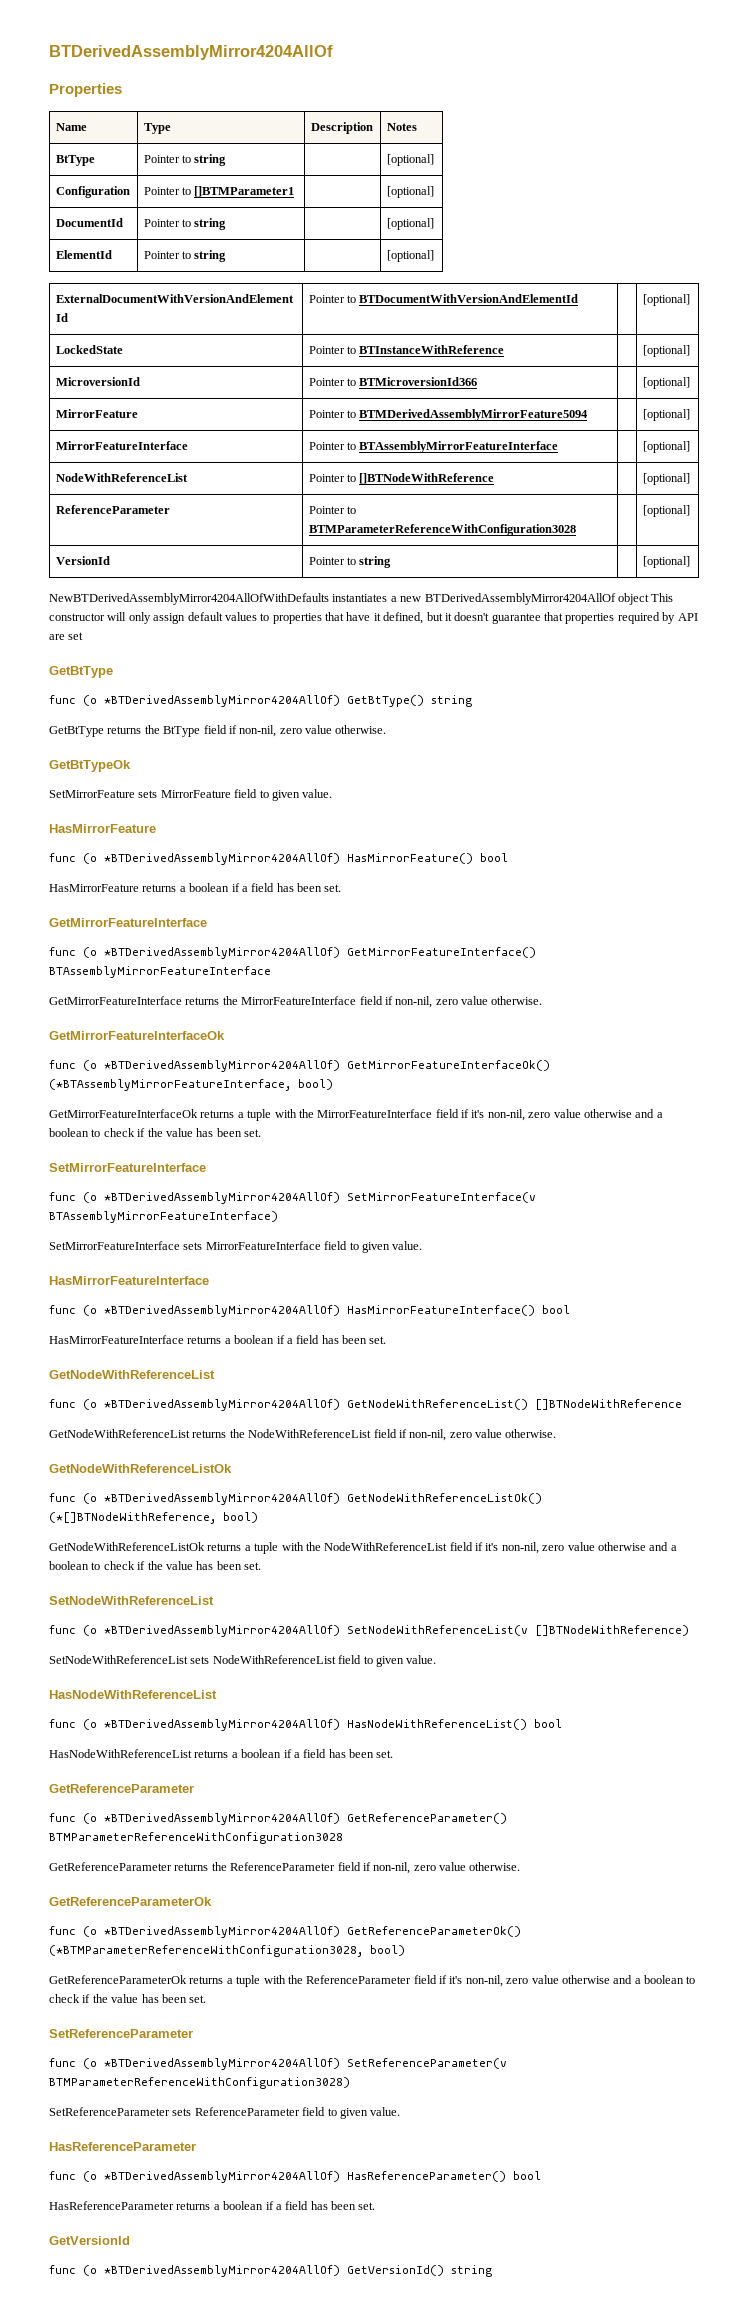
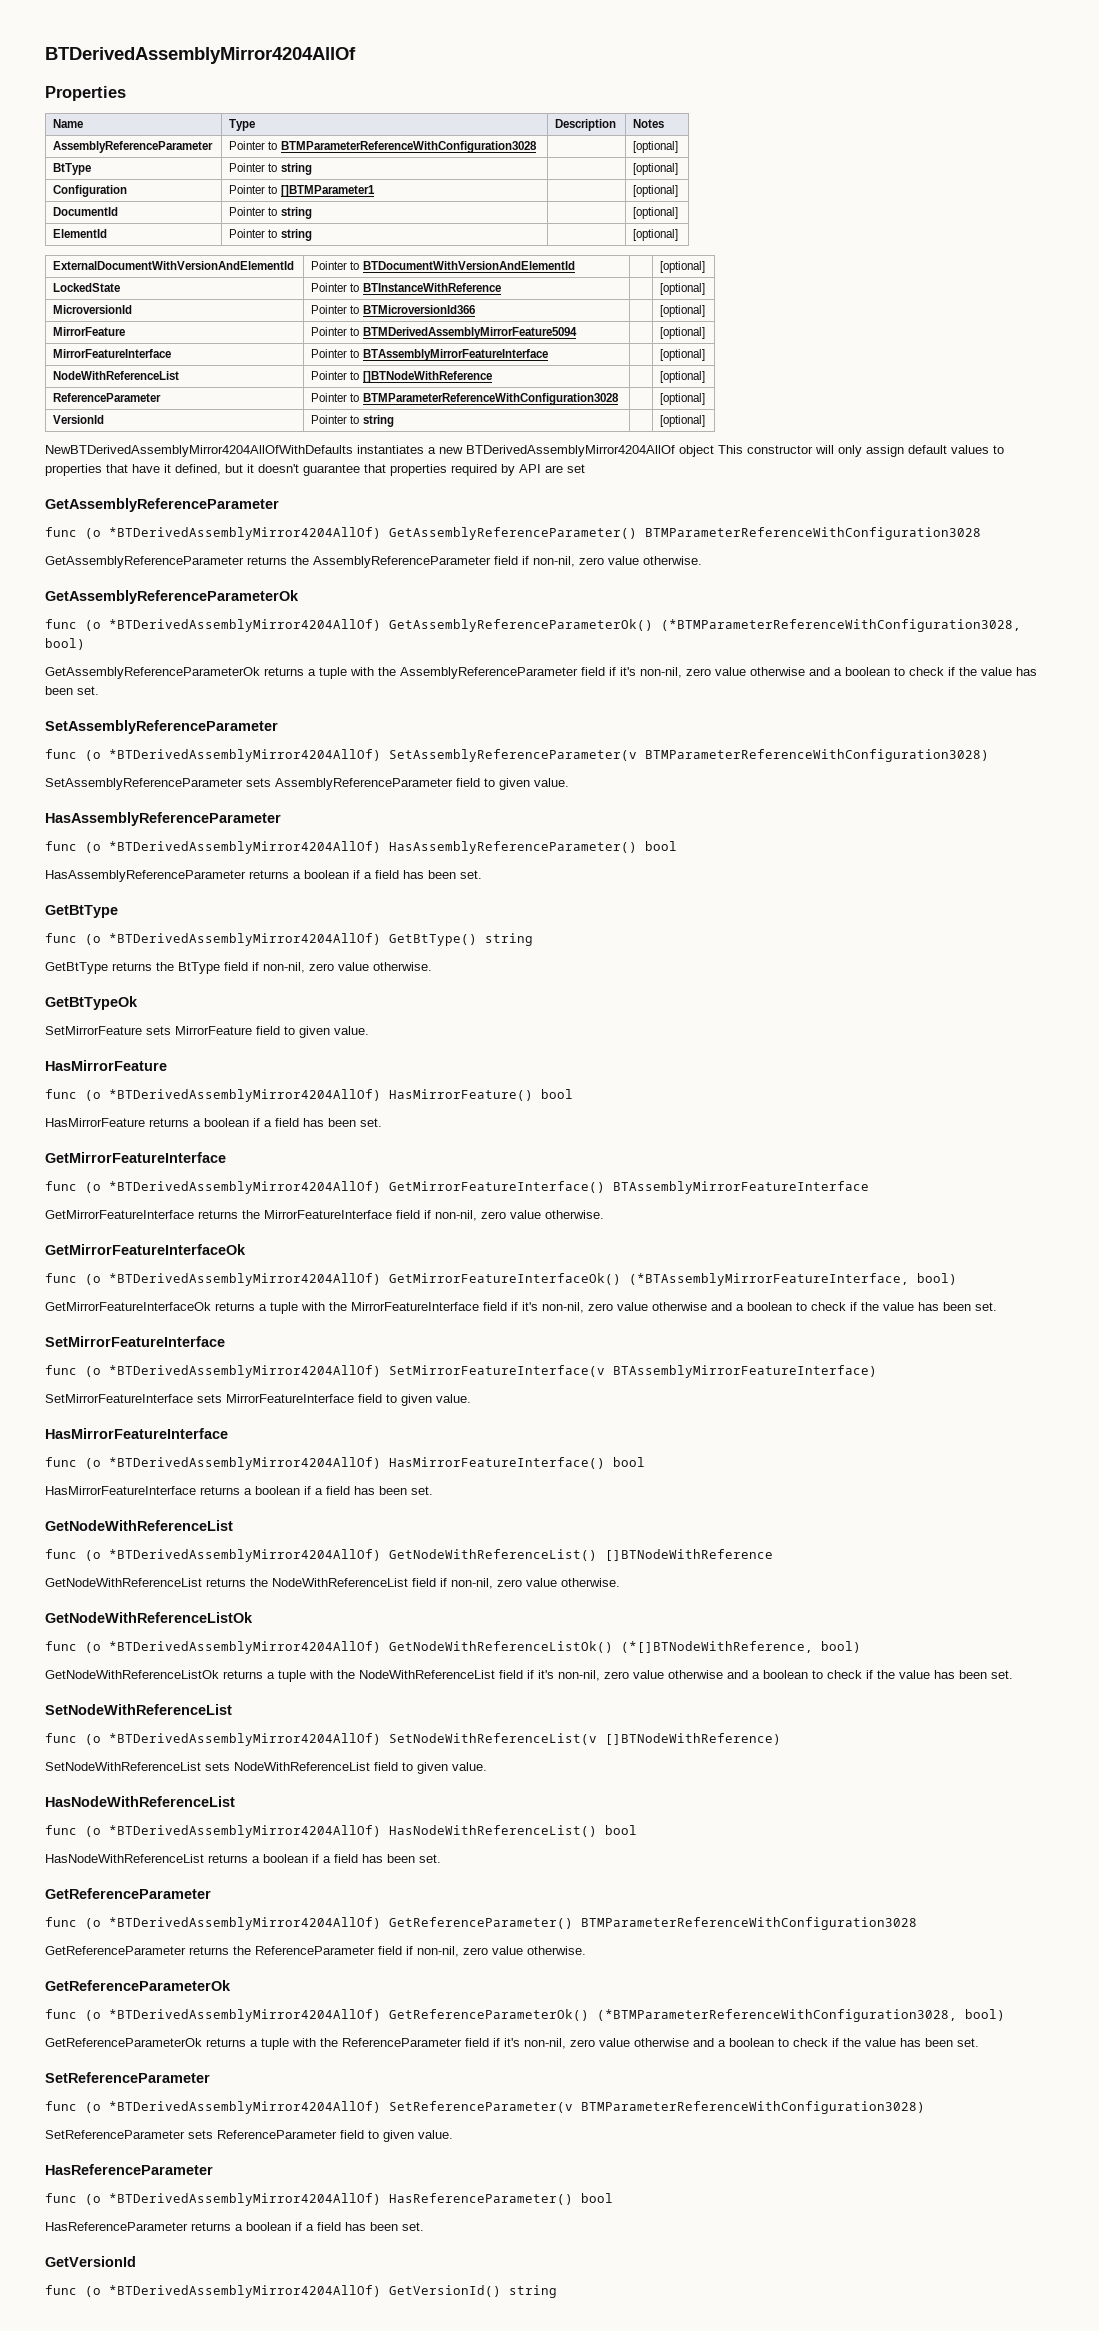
+ AssemblyReferenceParameter | Pointer to BTMParameterReferenceWithConfiguration3028 | | [optional]
  NewBTDerivedAssemblyMirror4204AllOfWithDefaults instantiates a new BTDerivedAssemblyMirror4204AllOf object This constructor will only assign default values to properties that have it defined, but it doesn't guarantee that properties required by API are set
+ GetAssemblyReferenceParameter
+ func (o *BTDerivedAssemblyMirror4204AllOf) GetAssemblyReferenceParameter() BTMParameterReferenceWithConfiguration3028
+ GetAssemblyReferenceParameter returns the AssemblyReferenceParameter field if non-nil, zero value otherwise.
+ GetAssemblyReferenceParameterOk
+ func (o *BTDerivedAssemblyMirror4204AllOf) GetAssemblyReferenceParameterOk() (*BTMParameterReferenceWithConfiguration3028, bool)
+ GetAssemblyReferenceParameterOk returns a tuple with the AssemblyReferenceParameter field if it's non-nil, zero value otherwise and a boolean to check if the value has been set.
+ SetAssemblyReferenceParameter
+ func (o *BTDerivedAssemblyMirror4204AllOf) SetAssemblyReferenceParameter(v BTMParameterReferenceWithConfiguration3028)
+ SetAssemblyReferenceParameter sets AssemblyReferenceParameter field to given value.
+ HasAssemblyReferenceParameter
+ func (o *BTDerivedAssemblyMirror4204AllOf) HasAssemblyReferenceParameter() bool
+ HasAssemblyReferenceParameter returns a boolean if a field has been set.

